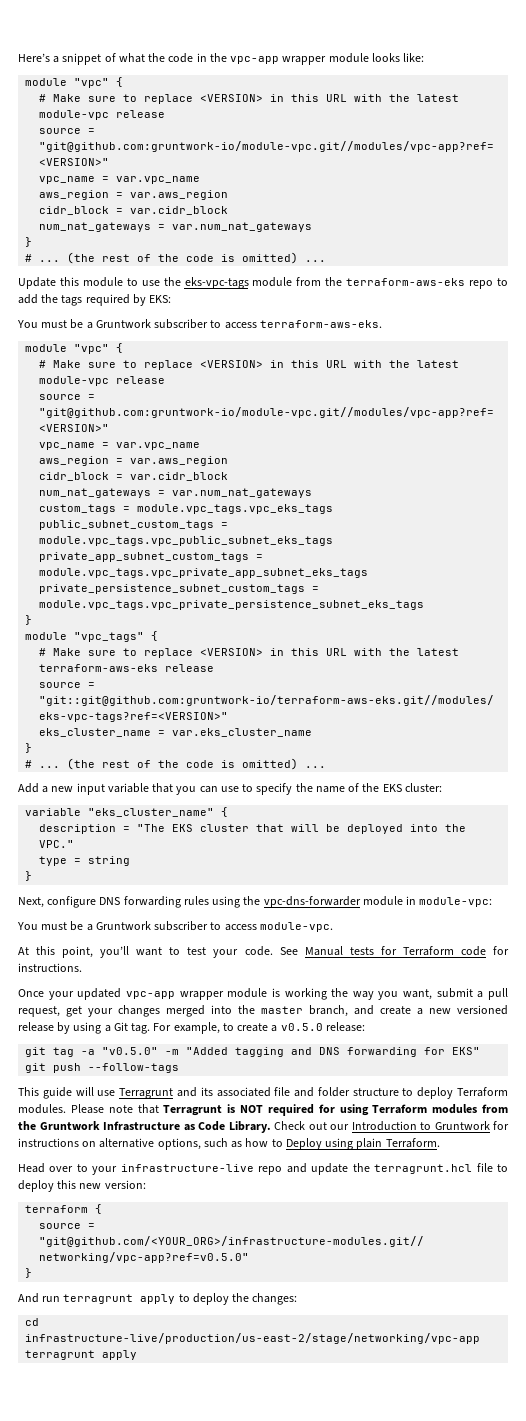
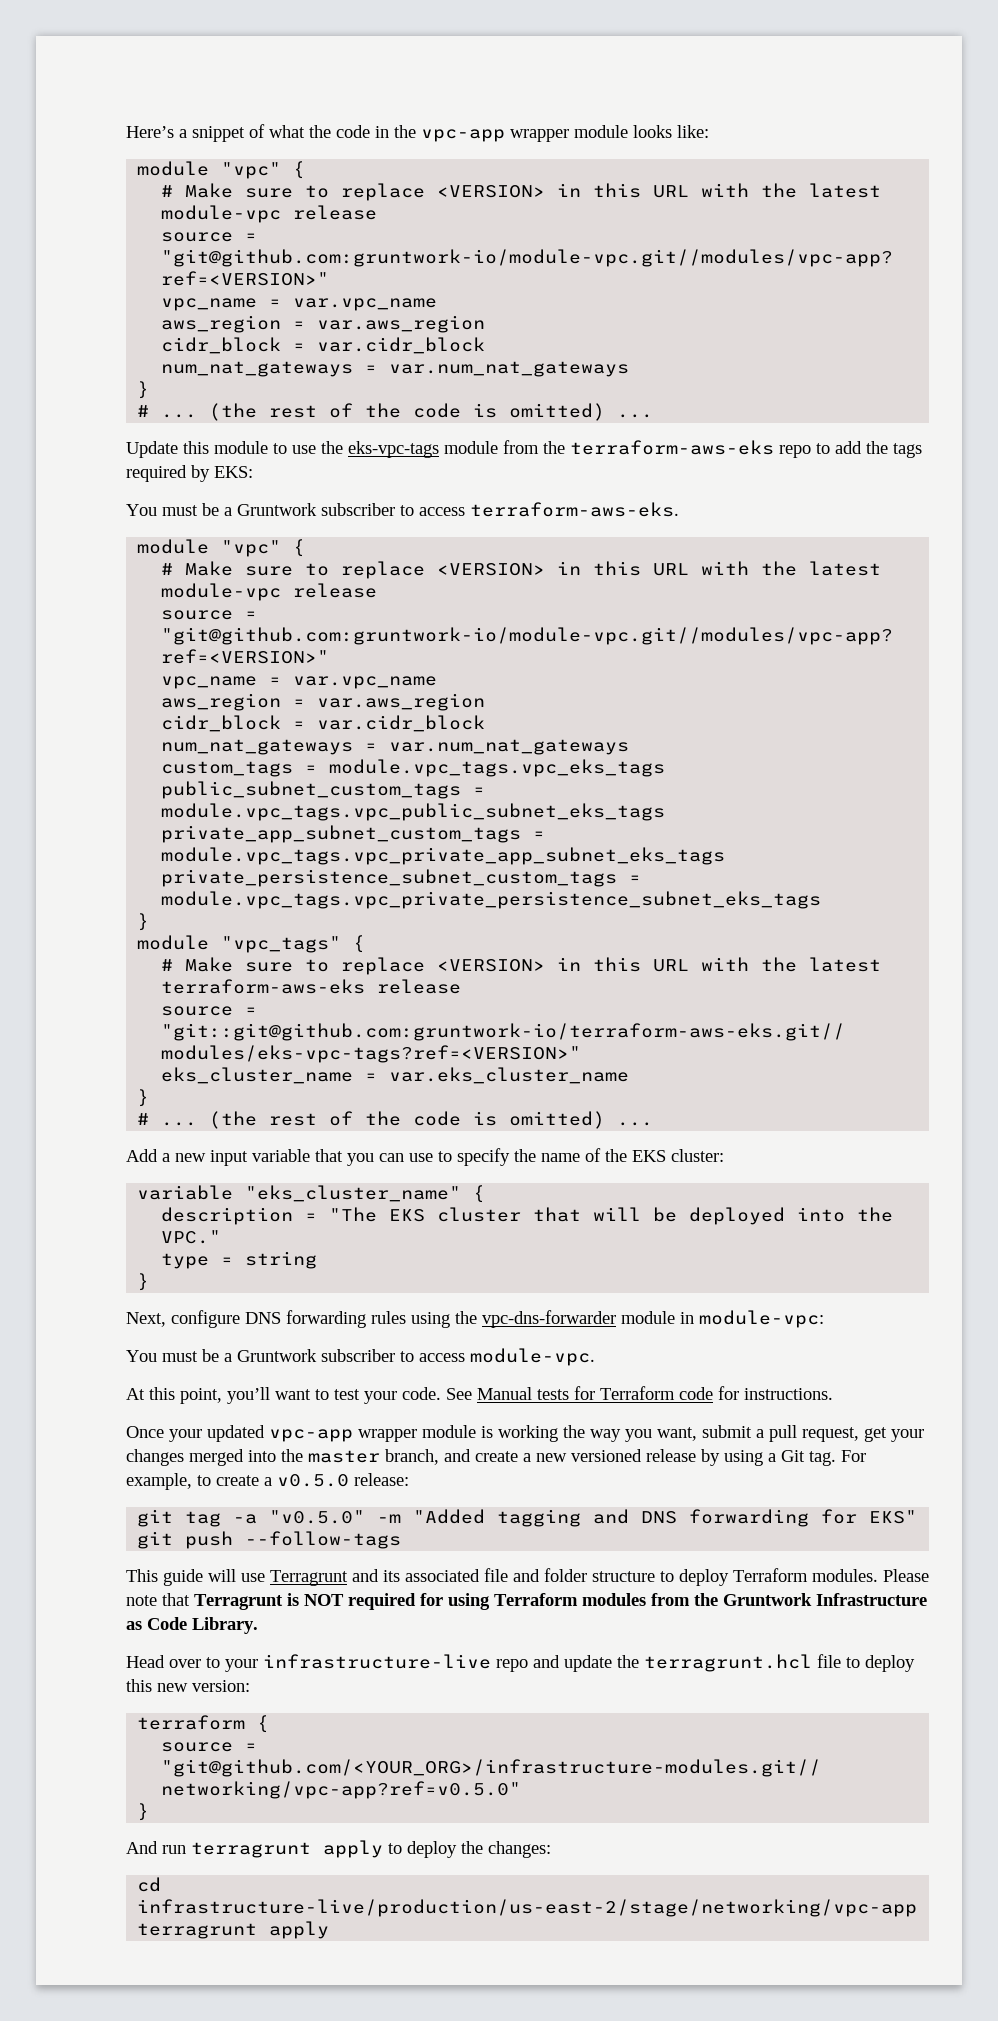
- Check out our Introduction to Gruntwork for instructions on alternative options, such as how to Deploy using plain Terraform.

